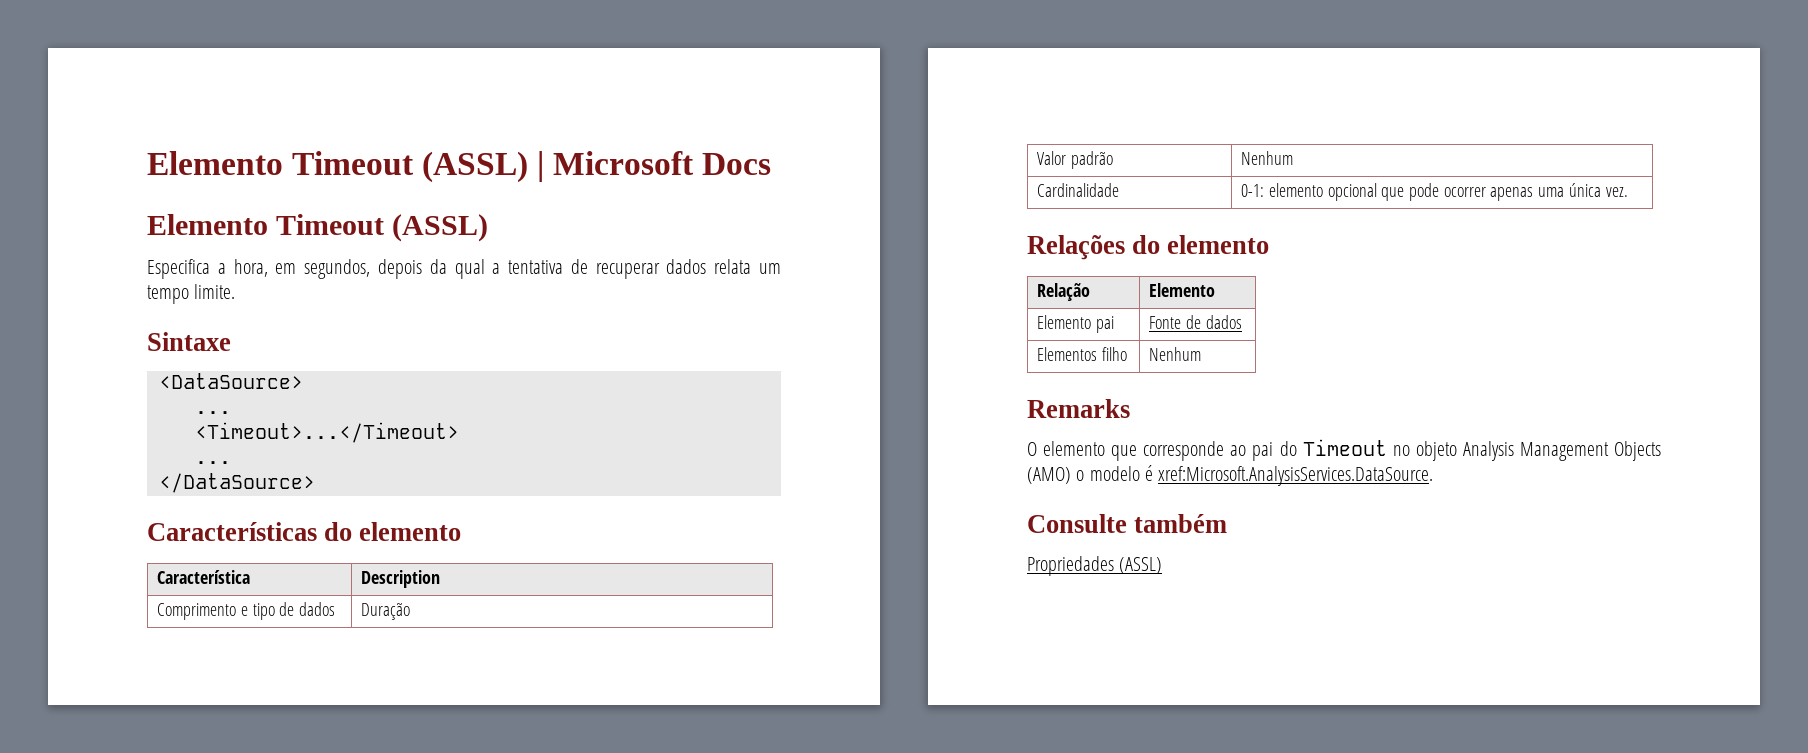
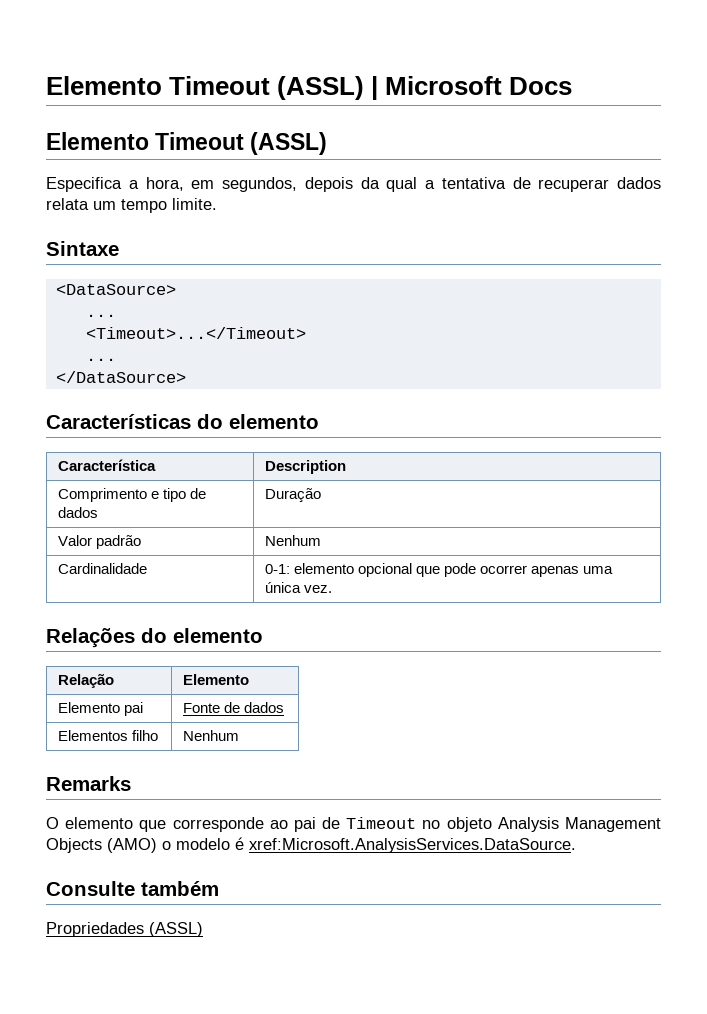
- O elemento que corresponde ao pai do Timeout no objeto Analysis Management Objects (AMO) o modelo é xref:Microsoft.AnalysisServices.DataSource.
+ O elemento que corresponde ao pai de Timeout no objeto Analysis Management Objects (AMO) o modelo é xref:Microsoft.AnalysisServices.DataSource.

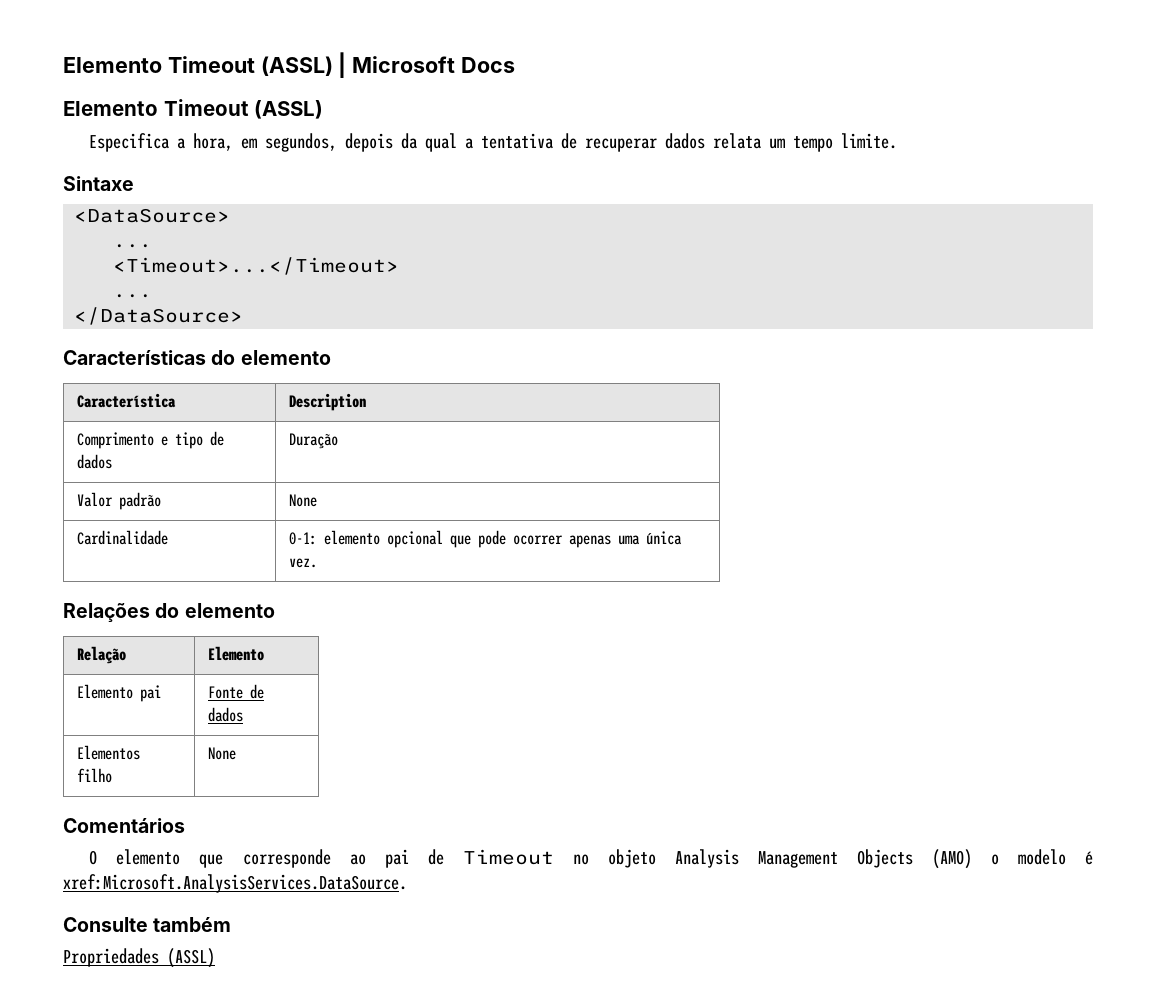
- Valor padrão | Nenhum
+ Valor padrão | None
- Elementos filho | Nenhum
- Remarks
+ Elementos filho | None
+ Comentários

